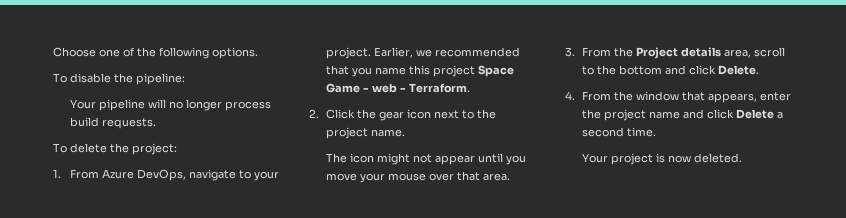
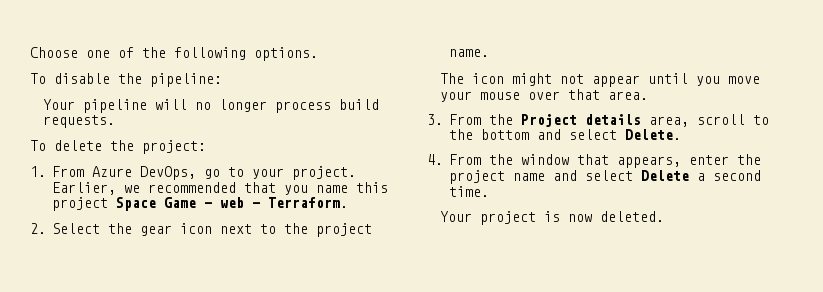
- 1. From Azure DevOps, navigate to your project.
+ 1. From Azure DevOps, go to your project.
- 2. Click the gear icon next to the project name.
+ 2. Select the gear icon next to the project name.
- 3. From the Project details area, scroll to the bottom and click Delete.
+ 3. From the Project details area, scroll to the bottom and select Delete.
- 4. From the window that appears, enter the project name and click Delete a second time.
+ 4. From the window that appears, enter the project name and select Delete a second time.

